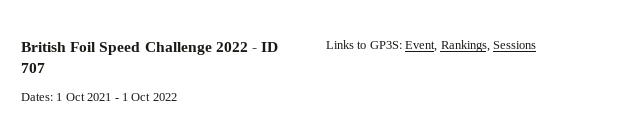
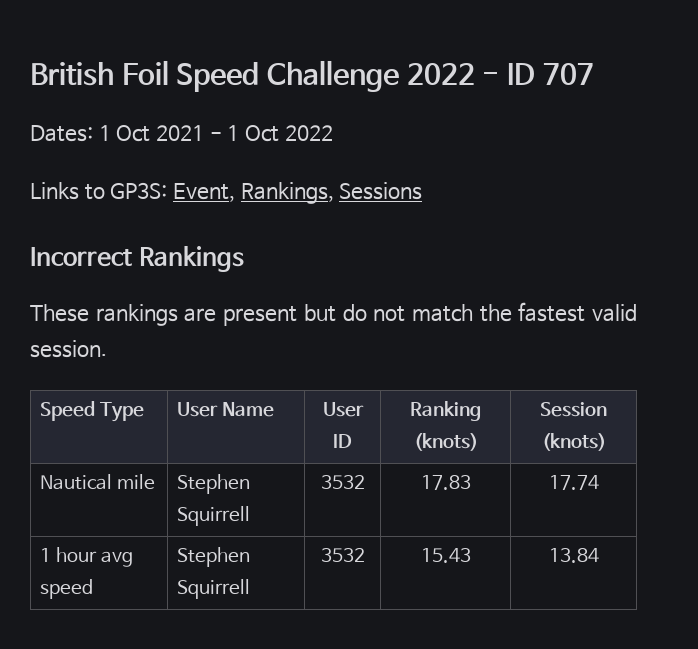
+ Incorrect Rankings
+ These rankings are present but do not match the fastest valid session.
+ Speed Type | User Name | User ID | Ranking (knots) | Session (knots)
+ Nautical mile | Stephen Squirrell | 3532 | 17.83 | 17.74
+ 1 hour avg speed | Stephen Squirrell | 3532 | 15.43 | 13.84

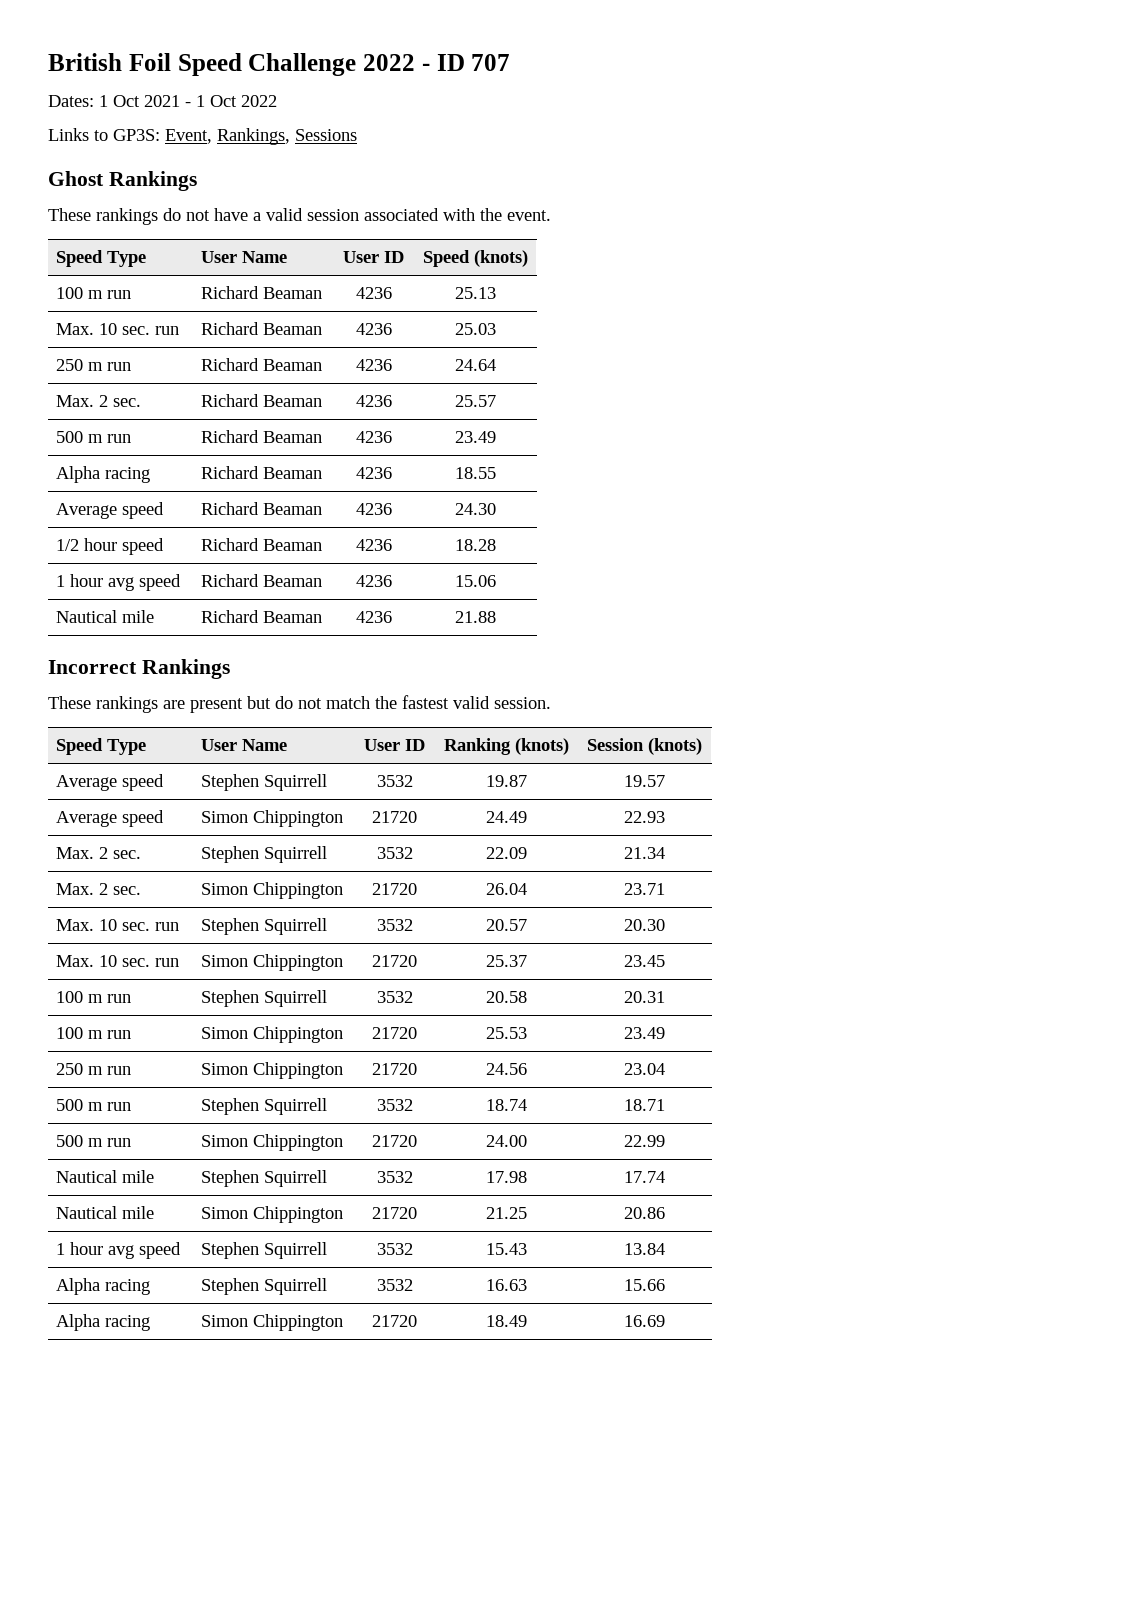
+ Ghost Rankings
+ These rankings do not have a valid session associated with the event.
+ Speed Type | User Name | User ID | Speed (knots)
+ 100 m run | Richard Beaman | 4236 | 25.13
+ Max. 10 sec. run | Richard Beaman | 4236 | 25.03
+ 250 m run | Richard Beaman | 4236 | 24.64
+ Max. 2 sec. | Richard Beaman | 4236 | 25.57
+ 500 m run | Richard Beaman | 4236 | 23.49
+ Alpha racing | Richard Beaman | 4236 | 18.55
+ Average speed | Richard Beaman | 4236 | 24.30
+ 1/2 hour speed | Richard Beaman | 4236 | 18.28
+ 1 hour avg speed | Richard Beaman | 4236 | 15.06
+ Nautical mile | Richard Beaman | 4236 | 21.88
+ Average speed | Stephen Squirrell | 3532 | 19.87 | 19.57
+ Average speed | Simon Chippington | 21720 | 24.49 | 22.93
+ Max. 2 sec. | Stephen Squirrell | 3532 | 22.09 | 21.34
+ Max. 2 sec. | Simon Chippington | 21720 | 26.04 | 23.71
+ Max. 10 sec. run | Stephen Squirrell | 3532 | 20.57 | 20.30
+ Max. 10 sec. run | Simon Chippington | 21720 | 25.37 | 23.45
+ 100 m run | Stephen Squirrell | 3532 | 20.58 | 20.31
+ 100 m run | Simon Chippington | 21720 | 25.53 | 23.49
+ 250 m run | Simon Chippington | 21720 | 24.56 | 23.04
+ 500 m run | Stephen Squirrell | 3532 | 18.74 | 18.71
+ 500 m run | Simon Chippington | 21720 | 24.00 | 22.99
- Nautical mile | Stephen Squirrell | 3532 | 17.83 | 17.74
+ Nautical mile | Stephen Squirrell | 3532 | 17.98 | 17.74
+ Nautical mile | Simon Chippington | 21720 | 21.25 | 20.86
+ Alpha racing | Stephen Squirrell | 3532 | 16.63 | 15.66
+ Alpha racing | Simon Chippington | 21720 | 18.49 | 16.69

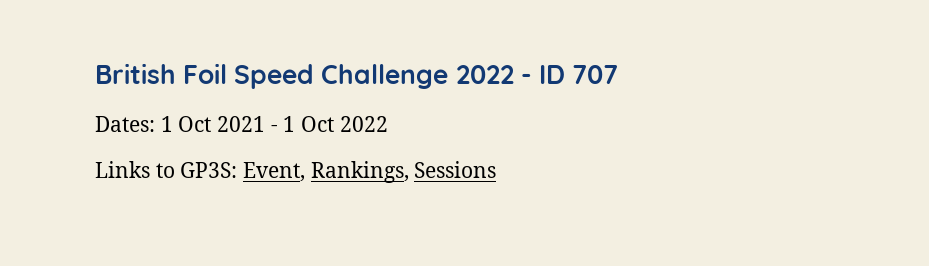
- Ghost Rankings
- These rankings do not have a valid session associated with the event.
- Speed Type | User Name | User ID | Speed (knots)
- 100 m run | Richard Beaman | 4236 | 25.13
- Max. 10 sec. run | Richard Beaman | 4236 | 25.03
- 250 m run | Richard Beaman | 4236 | 24.64
- Max. 2 sec. | Richard Beaman | 4236 | 25.57
- 500 m run | Richard Beaman | 4236 | 23.49
- Alpha racing | Richard Beaman | 4236 | 18.55
- Average speed | Richard Beaman | 4236 | 24.30
- 1/2 hour speed | Richard Beaman | 4236 | 18.28
- 1 hour avg speed | Richard Beaman | 4236 | 15.06
- Nautical mile | Richard Beaman | 4236 | 21.88
- Incorrect Rankings
- These rankings are present but do not match the fastest valid session.
- Speed Type | User Name | User ID | Ranking (knots) | Session (knots)
- Average speed | Stephen Squirrell | 3532 | 19.87 | 19.57
- Average speed | Simon Chippington | 21720 | 24.49 | 22.93
- Max. 2 sec. | Stephen Squirrell | 3532 | 22.09 | 21.34
- Max. 2 sec. | Simon Chippington | 21720 | 26.04 | 23.71
- Max. 10 sec. run | Stephen Squirrell | 3532 | 20.57 | 20.30
- Max. 10 sec. run | Simon Chippington | 21720 | 25.37 | 23.45
- 100 m run | Stephen Squirrell | 3532 | 20.58 | 20.31
- 100 m run | Simon Chippington | 21720 | 25.53 | 23.49
- 250 m run | Simon Chippington | 21720 | 24.56 | 23.04
- 500 m run | Stephen Squirrell | 3532 | 18.74 | 18.71
- 500 m run | Simon Chippington | 21720 | 24.00 | 22.99
- Nautical mile | Stephen Squirrell | 3532 | 17.98 | 17.74
- Nautical mile | Simon Chippington | 21720 | 21.25 | 20.86
- 1 hour avg speed | Stephen Squirrell | 3532 | 15.43 | 13.84
- Alpha racing | Stephen Squirrell | 3532 | 16.63 | 15.66
- Alpha racing | Simon Chippington | 21720 | 18.49 | 16.69

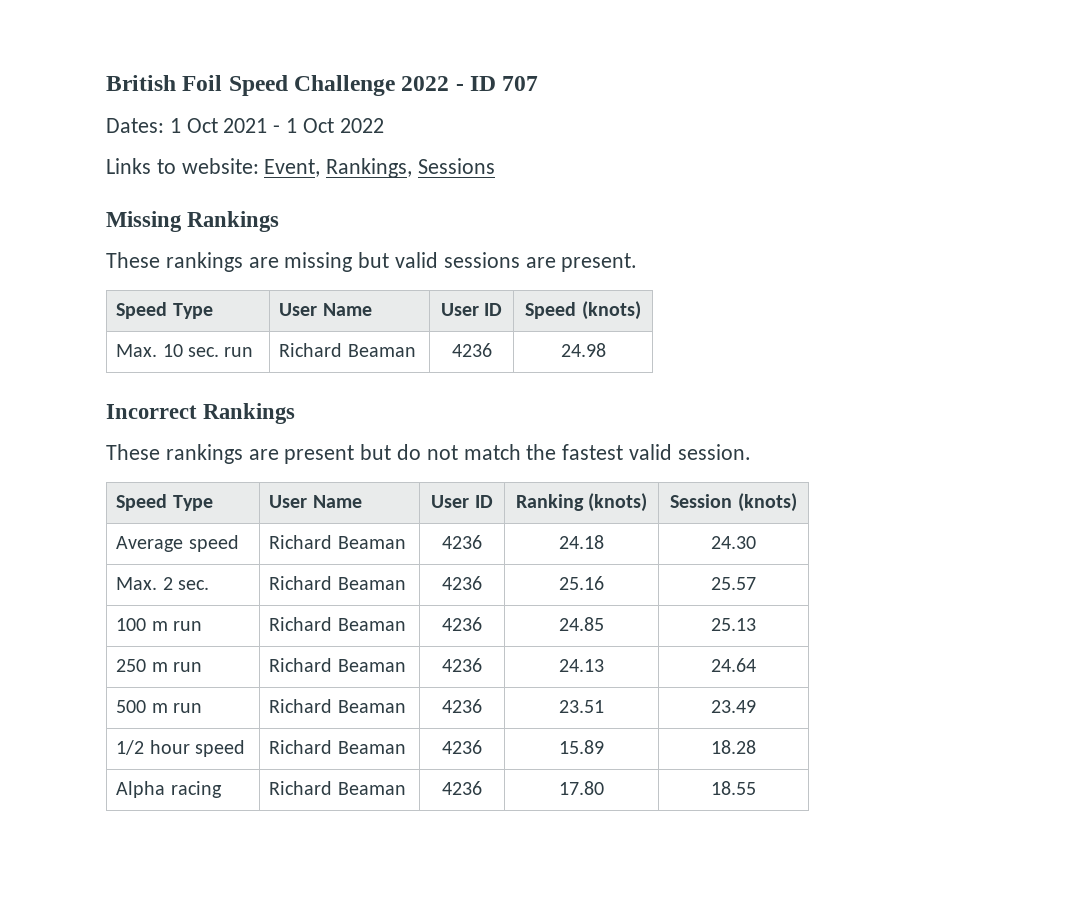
- Links to GP3S: Event, Rankings, Sessions
+ Links to website: Event, Rankings, Sessions
+ Missing Rankings
+ These rankings are missing but valid sessions are present.
+ Speed Type | User Name | User ID | Speed (knots)
+ Max. 10 sec. run | Richard Beaman | 4236 | 24.98
+ Incorrect Rankings
+ These rankings are present but do not match the fastest valid session.
+ Speed Type | User Name | User ID | Ranking (knots) | Session (knots)
+ Average speed | Richard Beaman | 4236 | 24.18 | 24.30
+ Max. 2 sec. | Richard Beaman | 4236 | 25.16 | 25.57
+ 100 m run | Richard Beaman | 4236 | 24.85 | 25.13
+ 250 m run | Richard Beaman | 4236 | 24.13 | 24.64
+ 500 m run | Richard Beaman | 4236 | 23.51 | 23.49
+ 1/2 hour speed | Richard Beaman | 4236 | 15.89 | 18.28
+ Alpha racing | Richard Beaman | 4236 | 17.80 | 18.55

